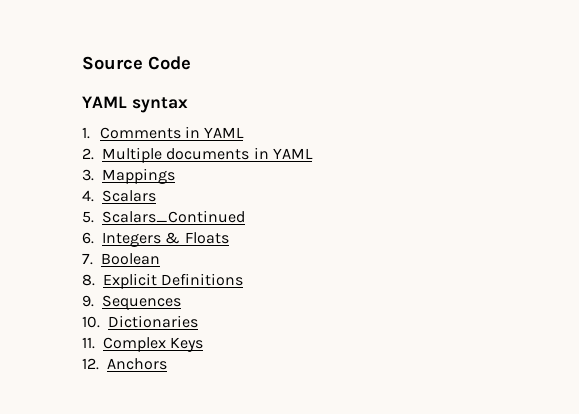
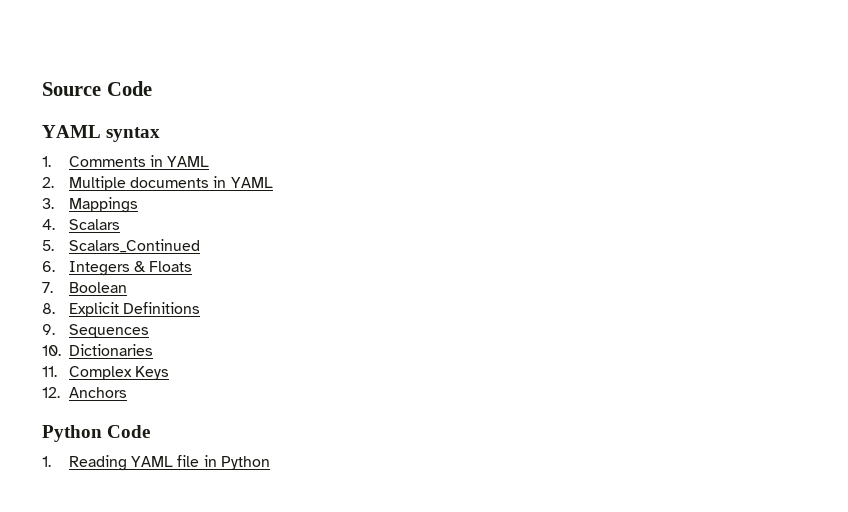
+ Python Code
+ 1. Reading YAML file in Python

